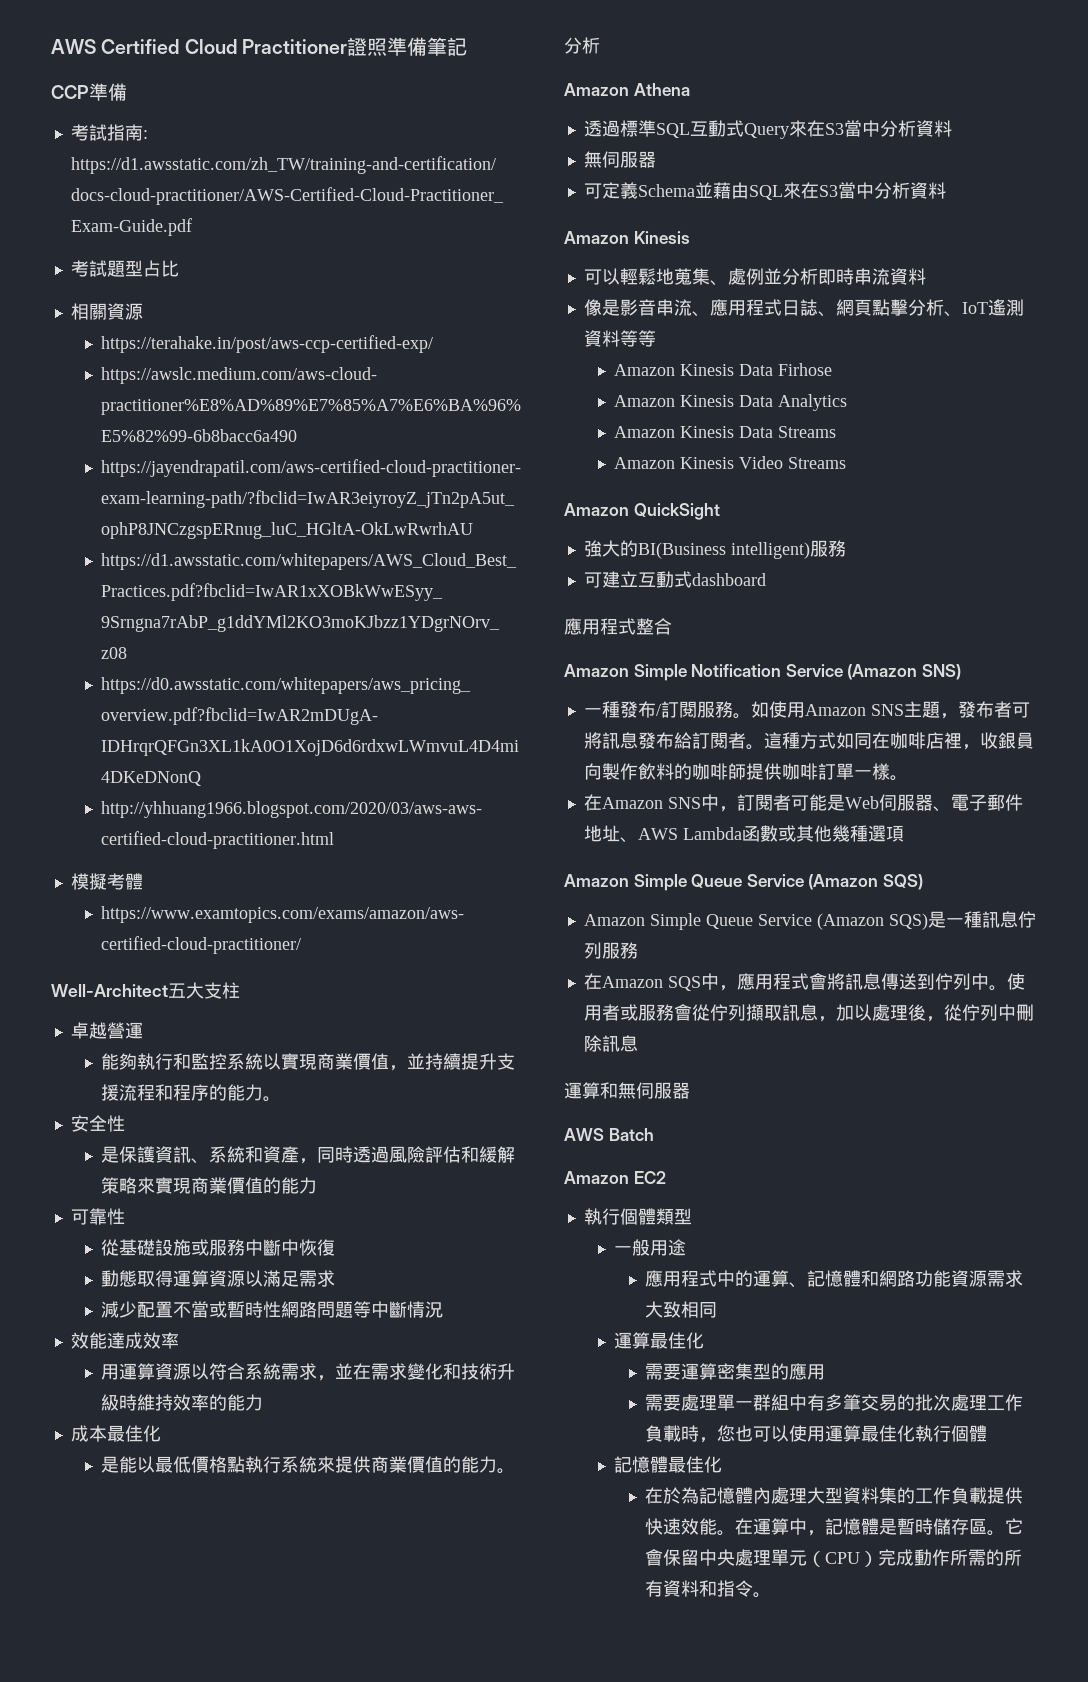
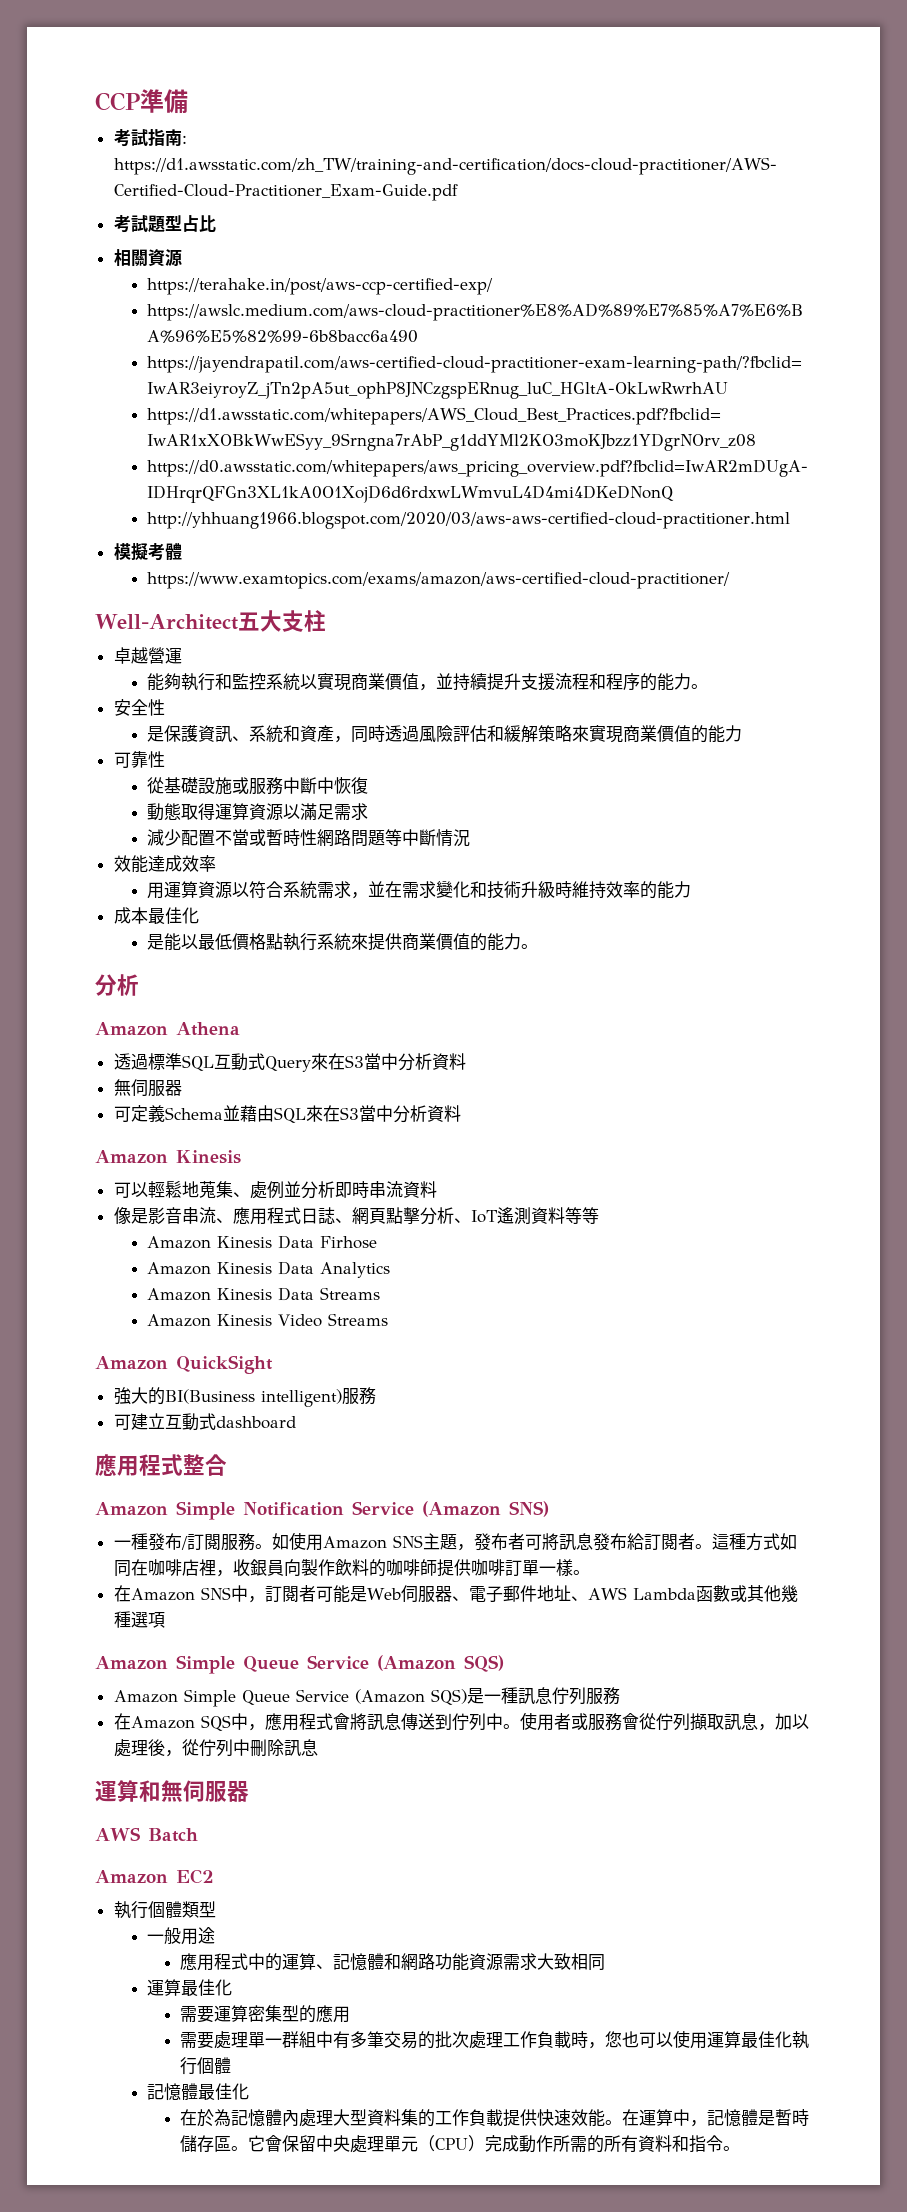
- AWS Certified Cloud Practitioner證照準備筆記

